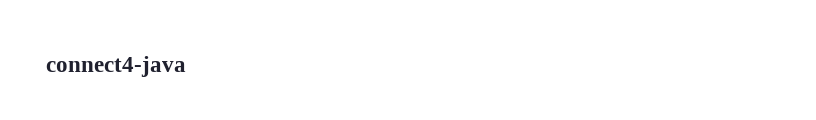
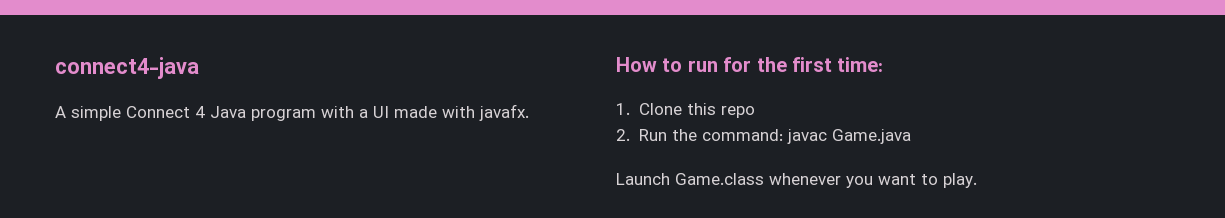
+ A simple Connect 4 Java program with a UI made with javafx.
+ How to run for the first time:
+ 1. Clone this repo
+ 2. Run the command: javac Game.java
+ Launch Game.class whenever you want to play.

